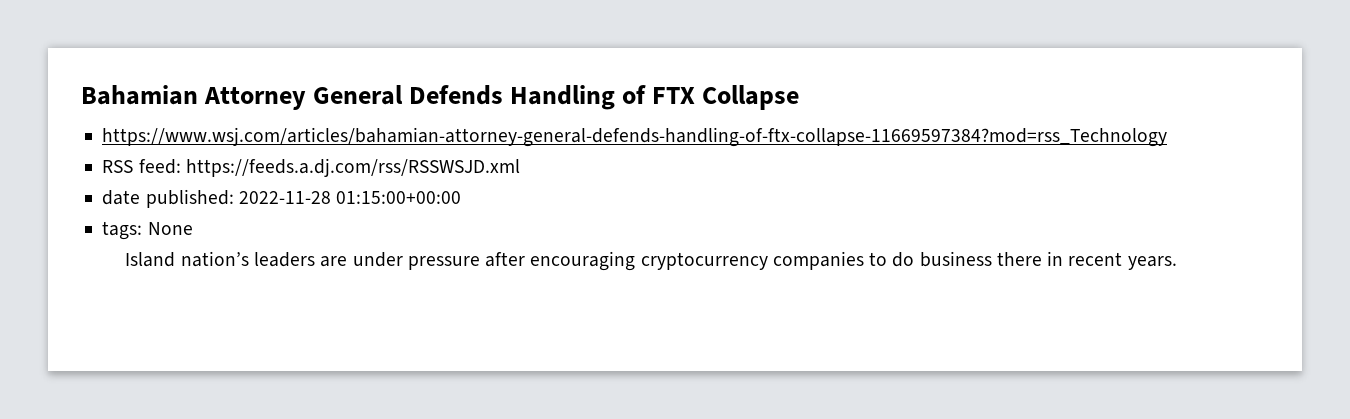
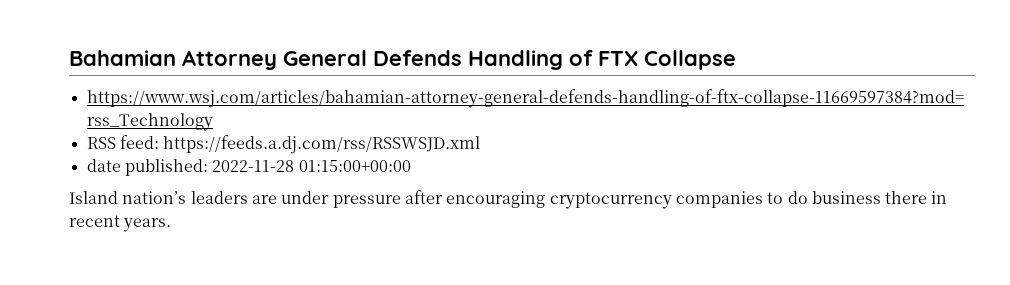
- tags: None

